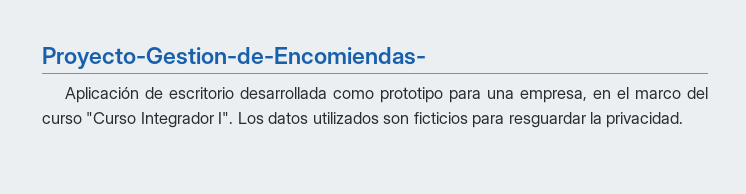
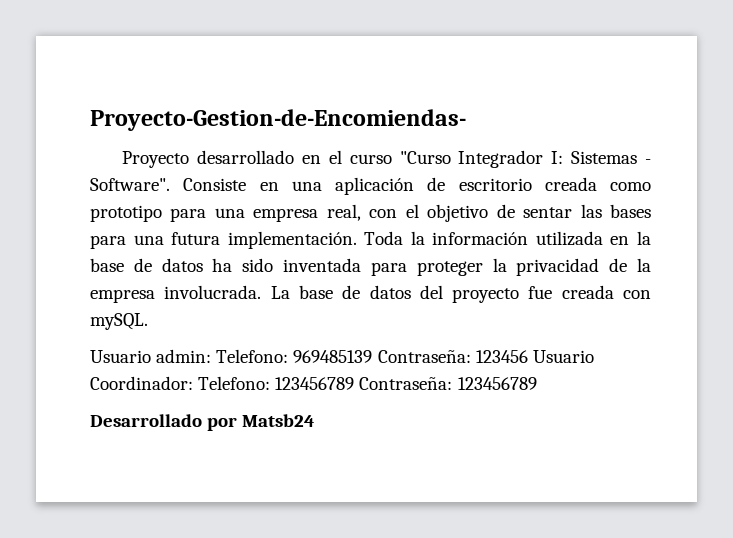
- Aplicación de escritorio desarrollada como prototipo para una empresa, en el marco del curso "Curso Integrador I". Los datos utilizados son ficticios para resguardar la privacidad.
+ Proyecto desarrollado en el curso "Curso Integrador I: Sistemas - Software". Consiste en una aplicación de escritorio creada como prototipo para una empresa real, con el objetivo de sentar las bases para una futura implementación. Toda la información utilizada en la base de datos ha sido inventada para proteger la privacidad de la empresa involucrada. La base de datos del proyecto fue creada con mySQL.
+ Usuario admin: Telefono: 969485139 Contraseña: 123456 Usuario Coordinador: Telefono: 123456789 Contraseña: 123456789
+ Desarrollado por Matsb24

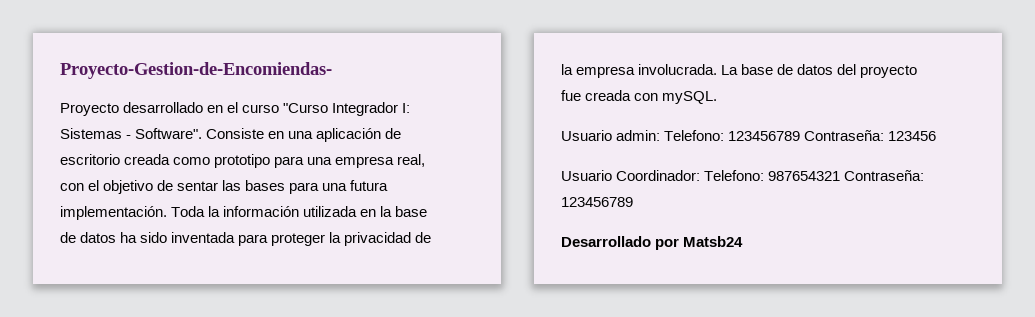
- Usuario admin: Telefono: 969485139 Contraseña: 123456 Usuario Coordinador: Telefono: 123456789 Contraseña: 123456789
+ Usuario admin: Telefono: 123456789 Contraseña: 123456
+ Usuario Coordinador: Telefono: 987654321 Contraseña: 123456789

